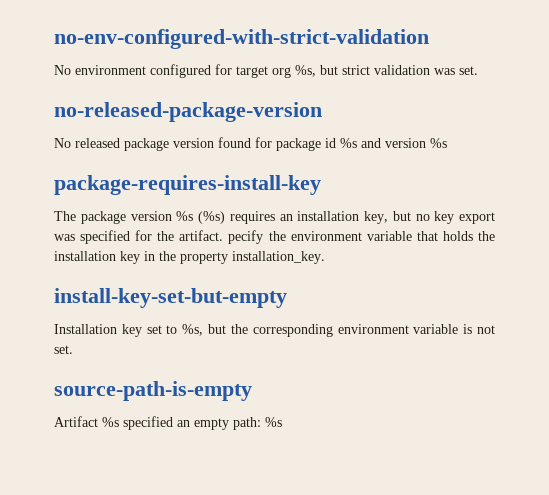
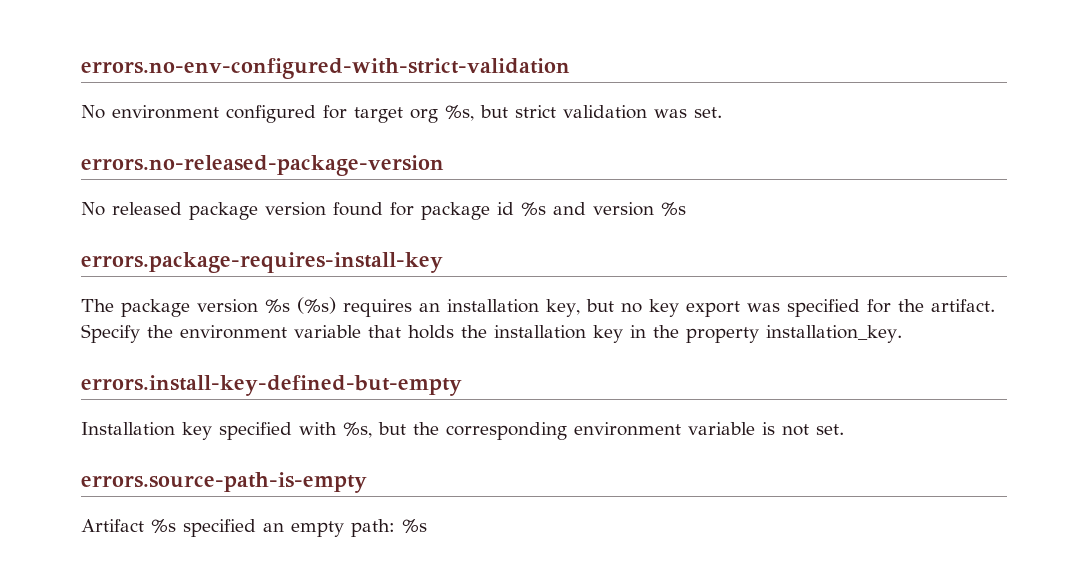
- no-env-configured-with-strict-validation
+ errors.no-env-configured-with-strict-validation
- no-released-package-version
+ errors.no-released-package-version
- package-requires-install-key
+ errors.package-requires-install-key
- The package version %s (%s) requires an installation key, but no key export was specified for the artifact. pecify the environment variable that holds the installation key in the property installation_key.
+ The package version %s (%s) requires an installation key, but no key export was specified for the artifact. Specify the environment variable that holds the installation key in the property installation_key.
- install-key-set-but-empty
+ errors.install-key-defined-but-empty
- Installation key set to %s, but the corresponding environment variable is not set.
+ Installation key specified with %s, but the corresponding environment variable is not set.
- source-path-is-empty
+ errors.source-path-is-empty

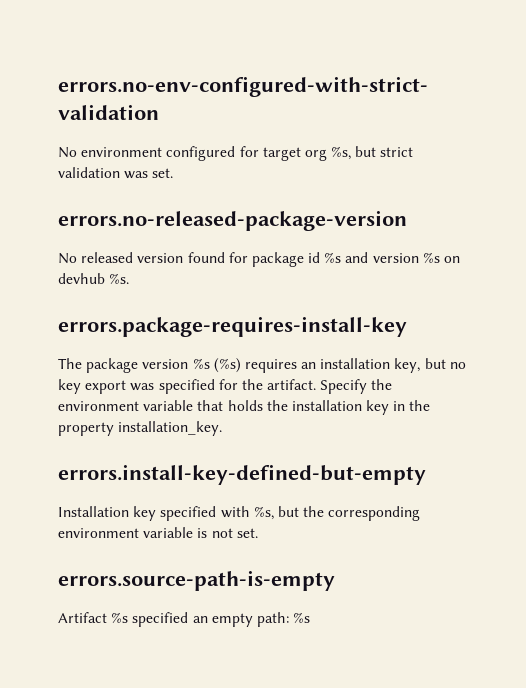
- No released package version found for package id %s and version %s
+ No released version found for package id %s and version %s on devhub %s.

